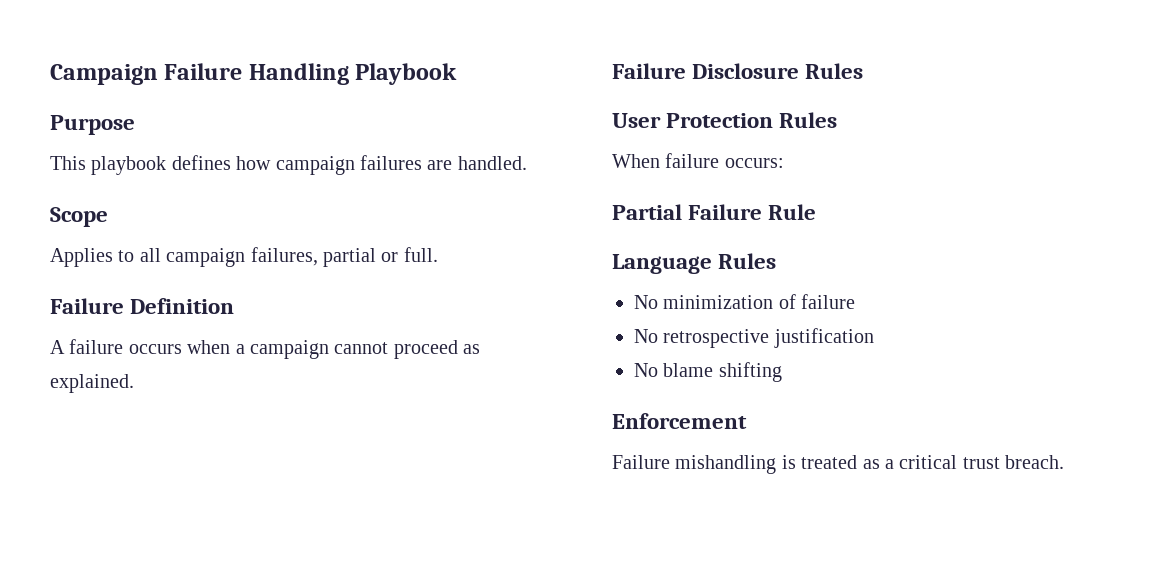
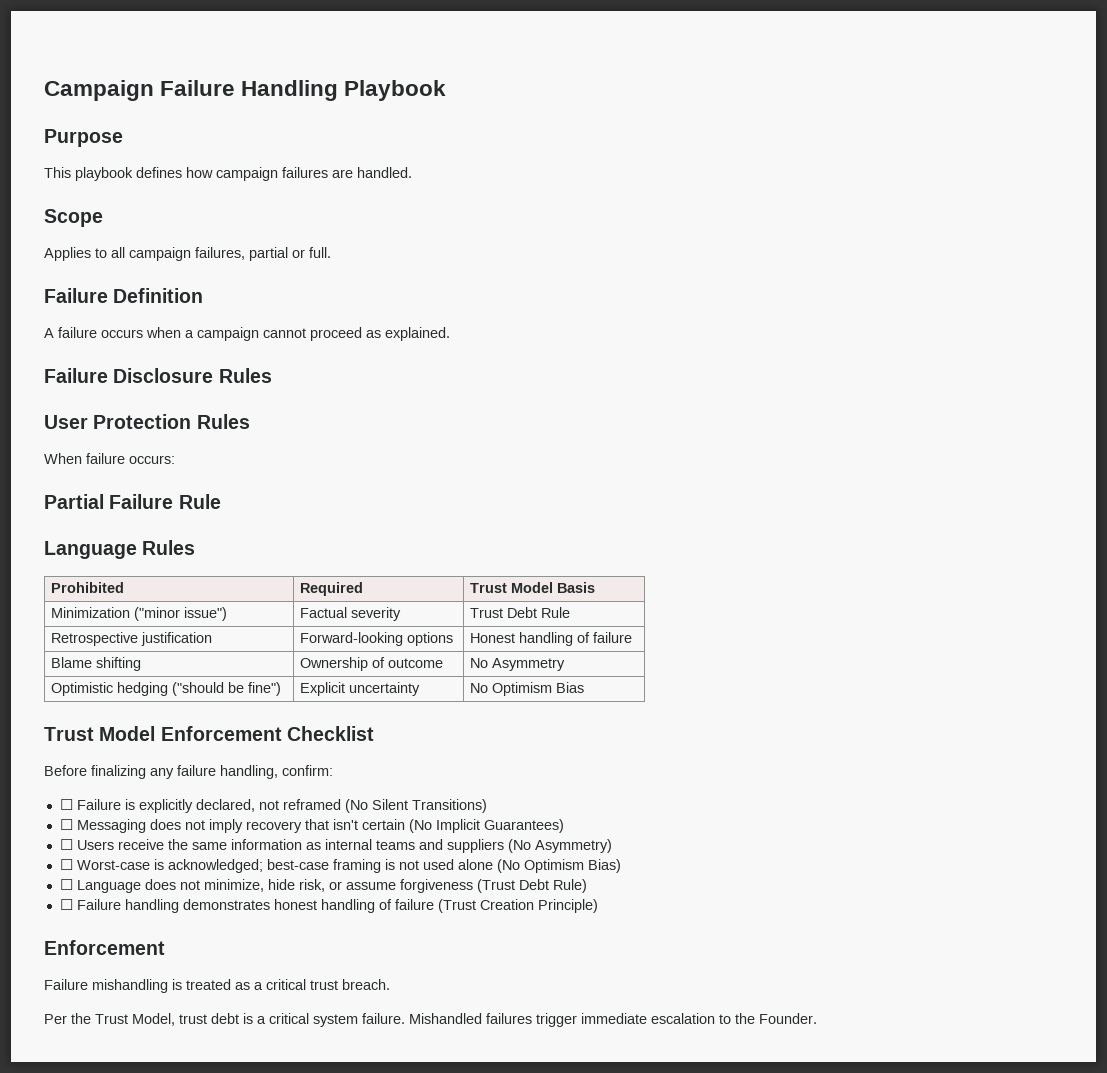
- No minimization of failure
- No retrospective justification
- No blame shifting
+ Prohibited | Required | Trust Model Basis
+ Minimization ("minor issue") | Factual severity | Trust Debt Rule
+ Retrospective justification | Forward-looking options | Honest handling of failure
+ Blame shifting | Ownership of outcome | No Asymmetry
+ Optimistic hedging ("should be fine") | Explicit uncertainty | No Optimism Bias
+ Trust Model Enforcement Checklist
+ Before finalizing any failure handling, confirm:
+ ☐ Failure is explicitly declared, not reframed (No Silent Transitions)
+ ☐ Messaging does not imply recovery that isn't certain (No Implicit Guarantees)
+ ☐ Users receive the same information as internal teams and suppliers (No Asymmetry)
+ ☐ Worst-case is acknowledged; best-case framing is not used alone (No Optimism Bias)
+ ☐ Language does not minimize, hide risk, or assume forgiveness (Trust Debt Rule)
+ ☐ Failure handling demonstrates honest handling of failure (Trust Creation Principle)
+ Per the Trust Model, trust debt is a critical system failure. Mishandled failures trigger immediate escalation to the Founder.

